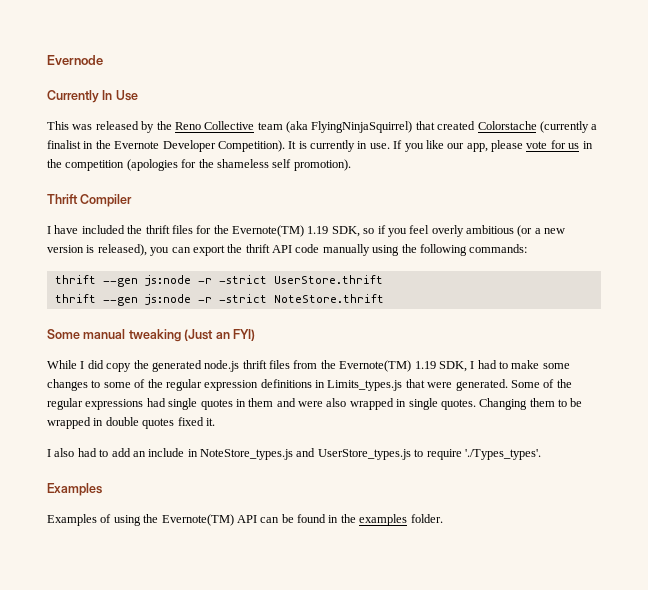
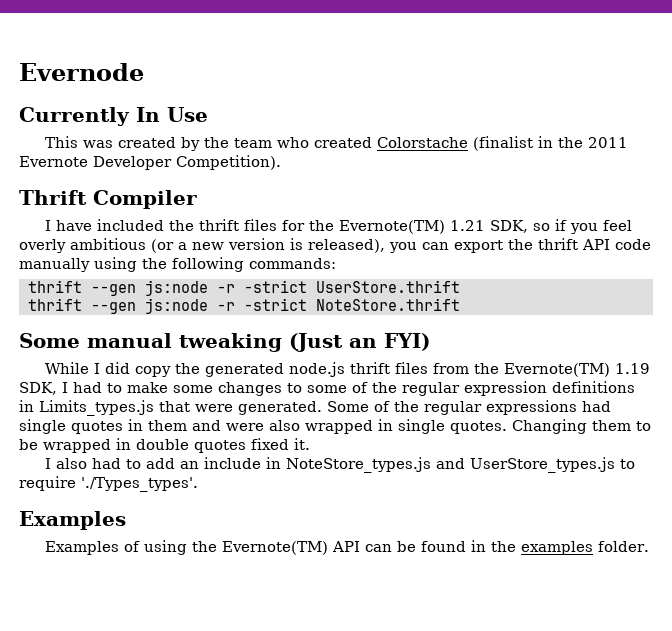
- This was released by the Reno Collective team (aka FlyingNinjaSquirrel) that created Colorstache (currently a finalist in the Evernote Developer Competition). It is currently in use. If you like our app, please vote for us in the competition (apologies for the shameless self promotion).
+ This was created by the team who created Colorstache (finalist in the 2011 Evernote Developer Competition).
- I have included the thrift files for the Evernote(TM) 1.19 SDK, so if you feel overly ambitious (or a new version is released), you can export the thrift API code manually using the following commands:
+ I have included the thrift files for the Evernote(TM) 1.21 SDK, so if you feel overly ambitious (or a new version is released), you can export the thrift API code manually using the following commands:

